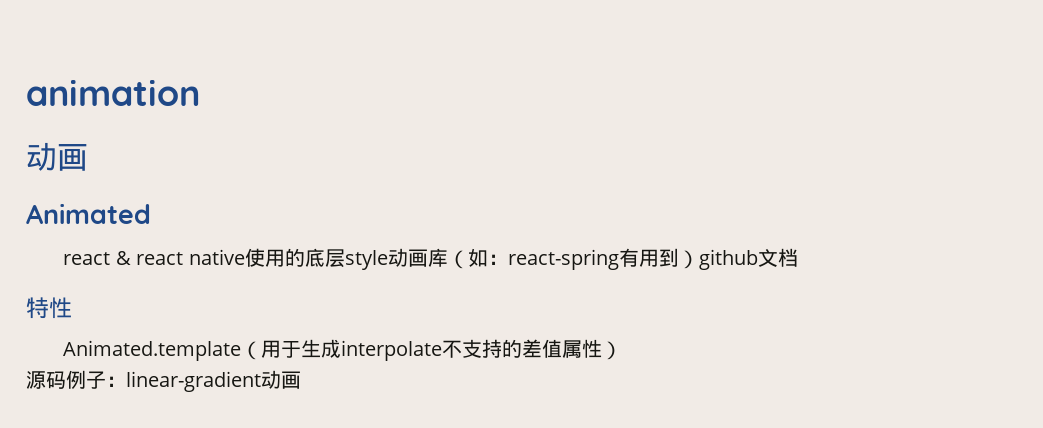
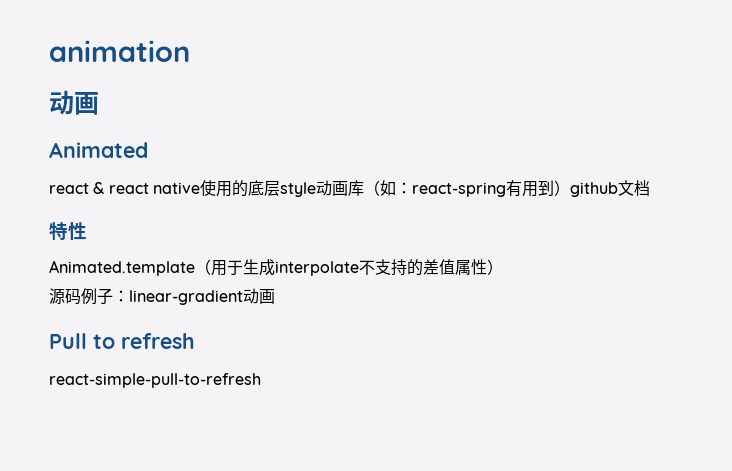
+ Pull to refresh
+ react-simple-pull-to-refresh

